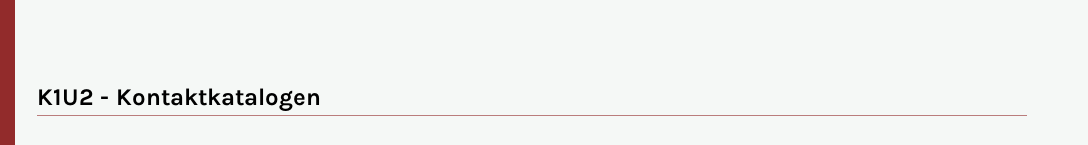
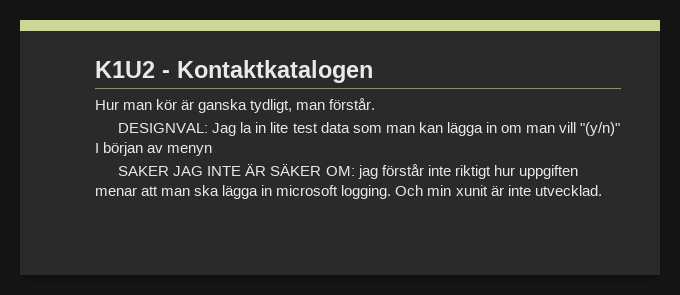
+ Hur man kör är ganska tydligt, man förstår.
+ DESIGNVAL: Jag la in lite test data som man kan lägga in om man vill "(y/n)" I början av menyn
+ SAKER JAG INTE ÄR SÄKER OM: jag förstår inte riktigt hur uppgiften menar att man ska lägga in microsoft logging. Och min xunit är inte utvecklad.

